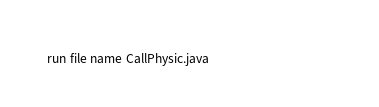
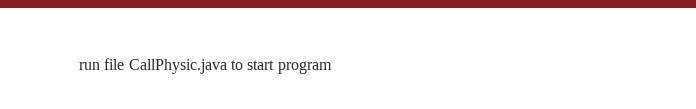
- run file name CallPhysic.java
+ run file CallPhysic.java to start program

